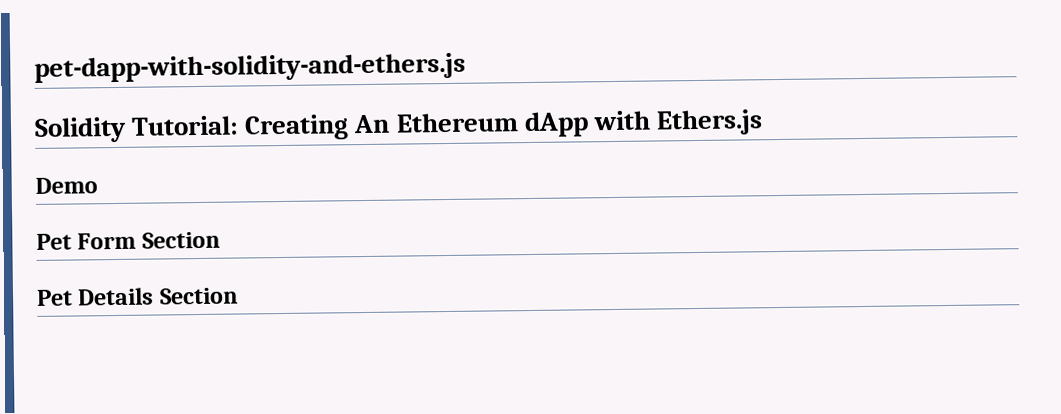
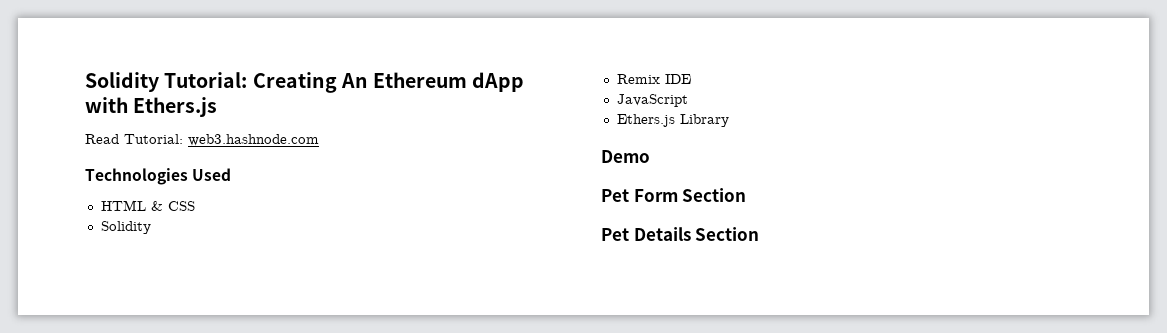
- pet-dapp-with-solidity-and-ethers.js
+ Read Tutorial: web3.hashnode.com
+ Technologies Used
+ HTML & CSS
+ Solidity
+ Remix IDE
+ JavaScript
+ Ethers.js Library

